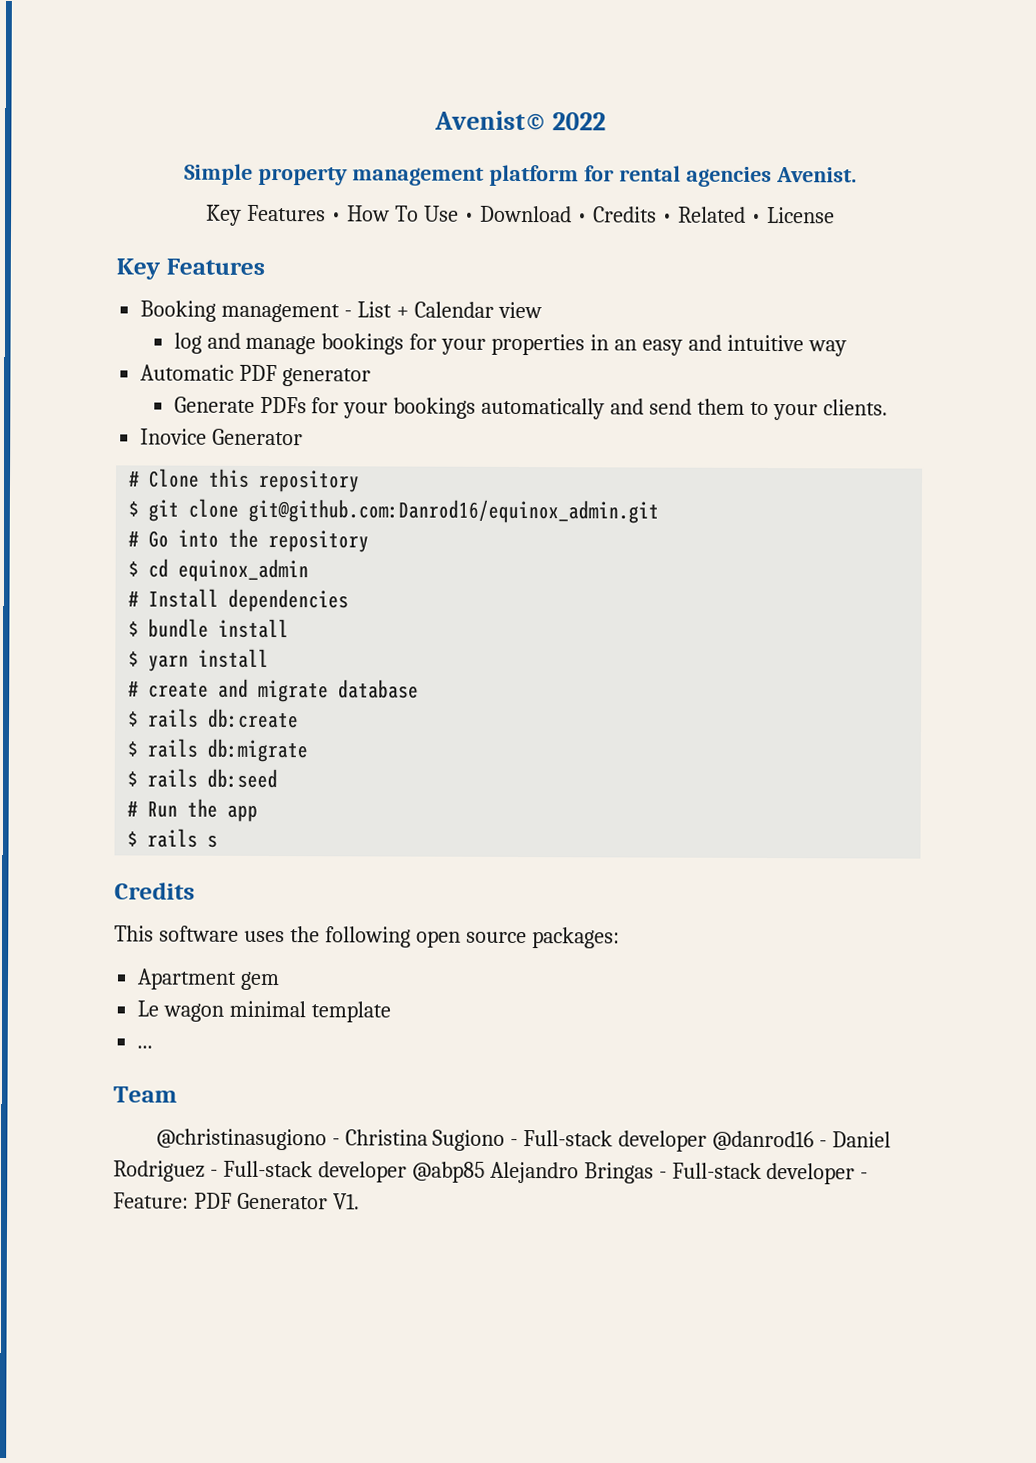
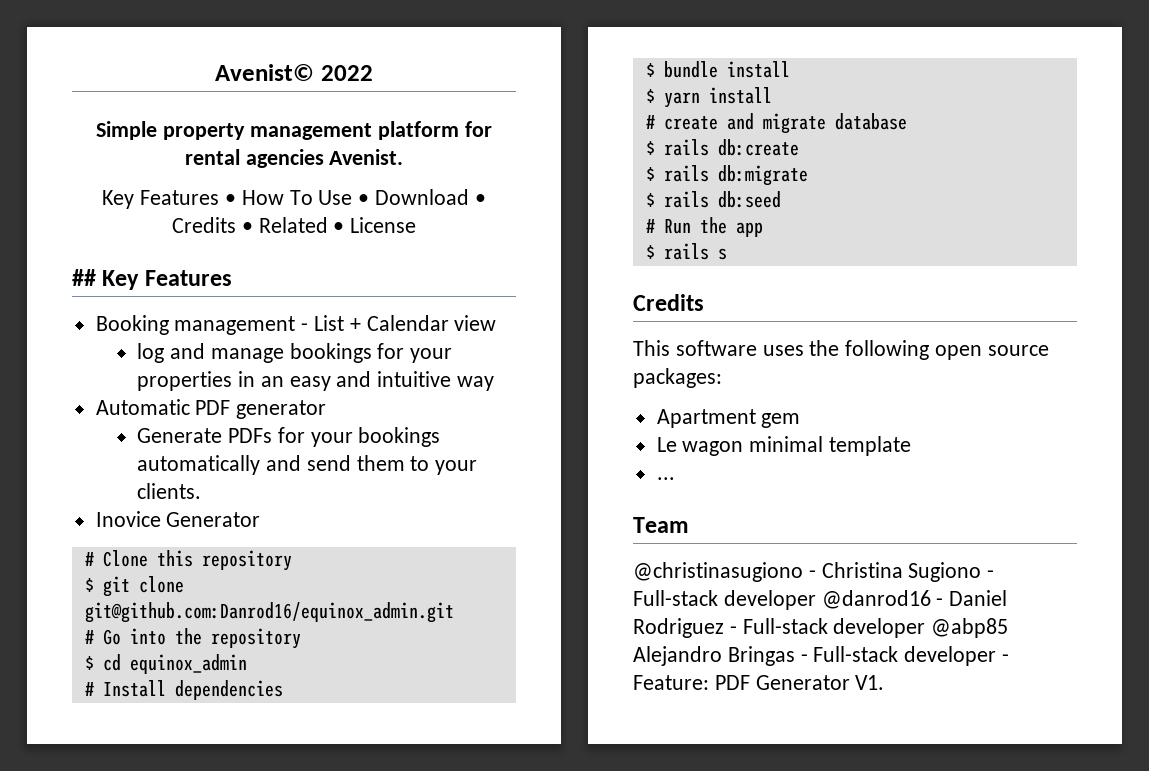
  Key Features • How To Use • Download • Credits • Related • License
- Key Features
+ ## Key Features

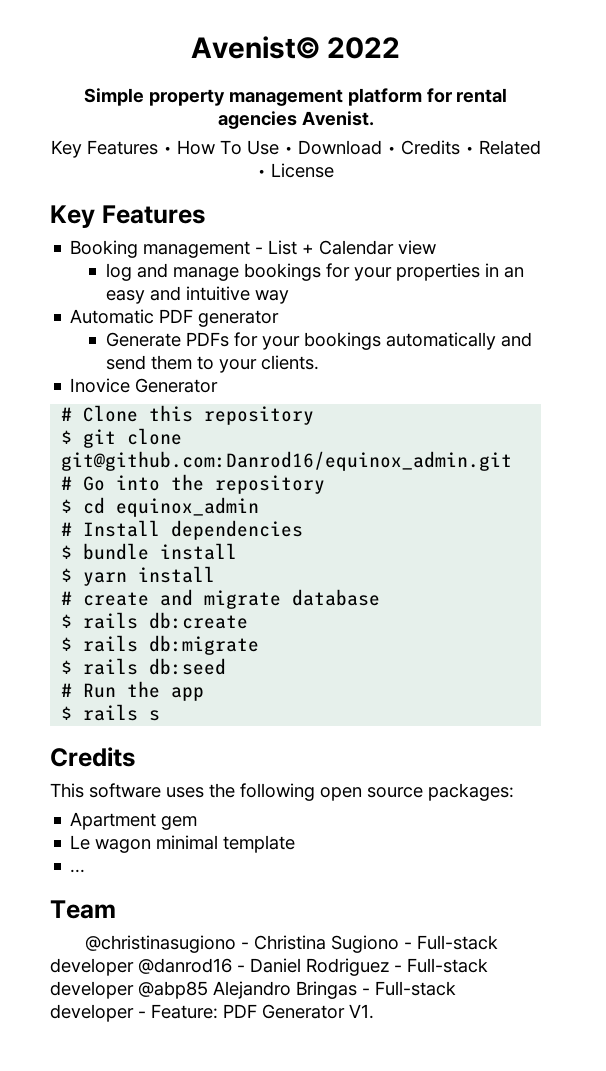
  Key Features • How To Use • Download • Credits • Related • License
- ## Key Features
+ Key Features

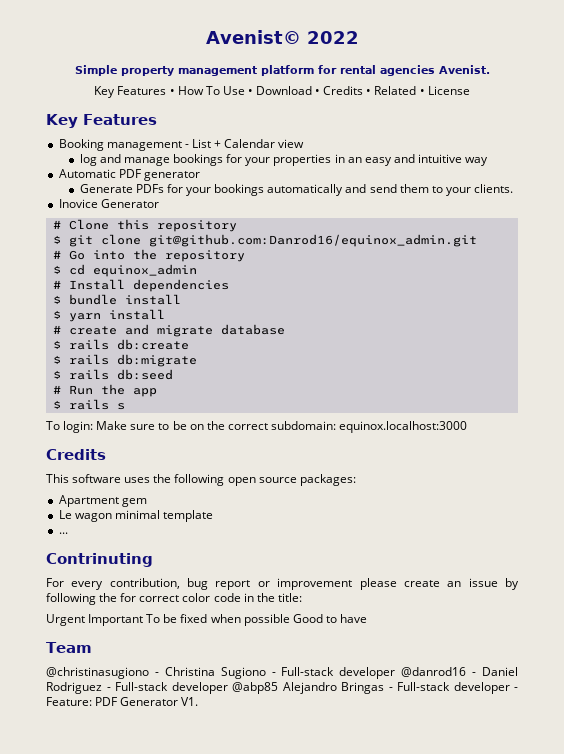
+ To login: Make sure to be on the correct subdomain: equinox.localhost:3000
+ Contrinuting
+ For every contribution, bug report or improvement please create an issue by following the for correct color code in the title:
+ Urgent Important To be fixed when possible Good to have

